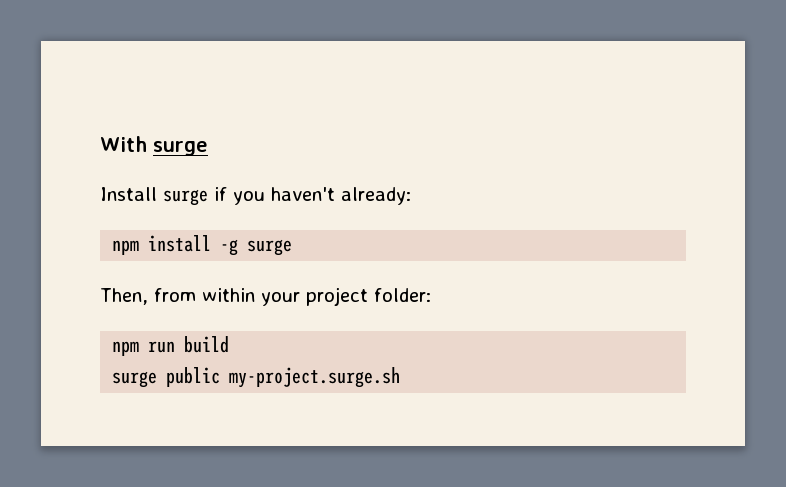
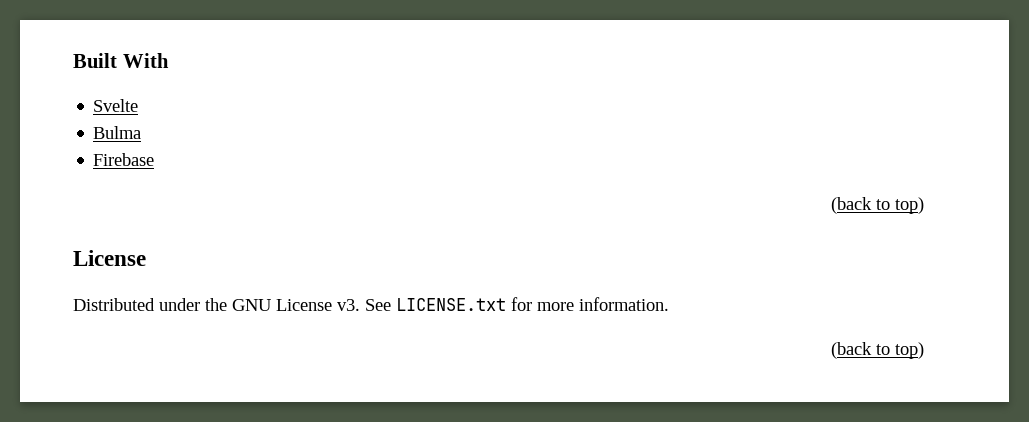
- With surge
- Install surge if you haven't already:
- npm install -g surge
- Then, from within your project folder:
- npm run build
- surge public my-project.surge.sh
+ Built With
+ Svelte
+ Bulma
+ Firebase
+ (back to top)
+ License
+ Distributed under the GNU License v3. See LICENSE.txt for more information.
+ (back to top)

